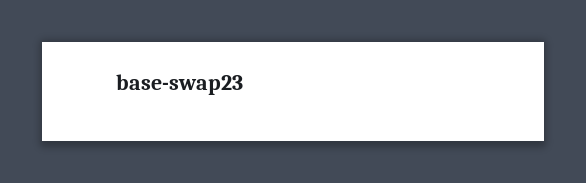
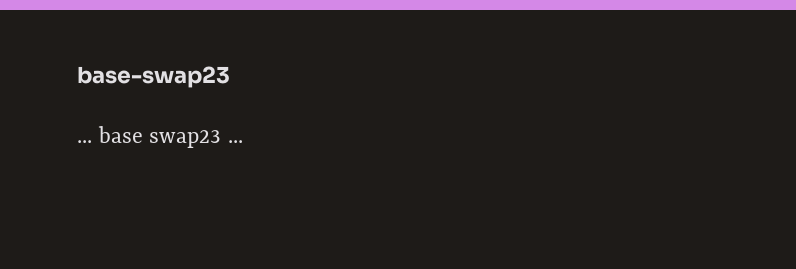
+ ... base swap23 ...

